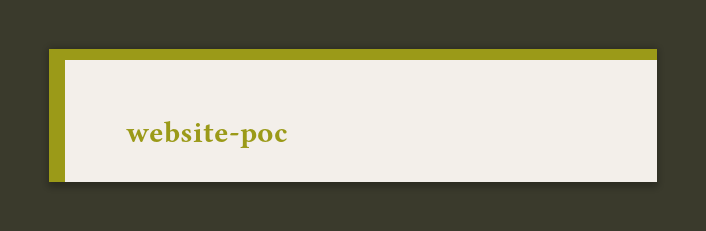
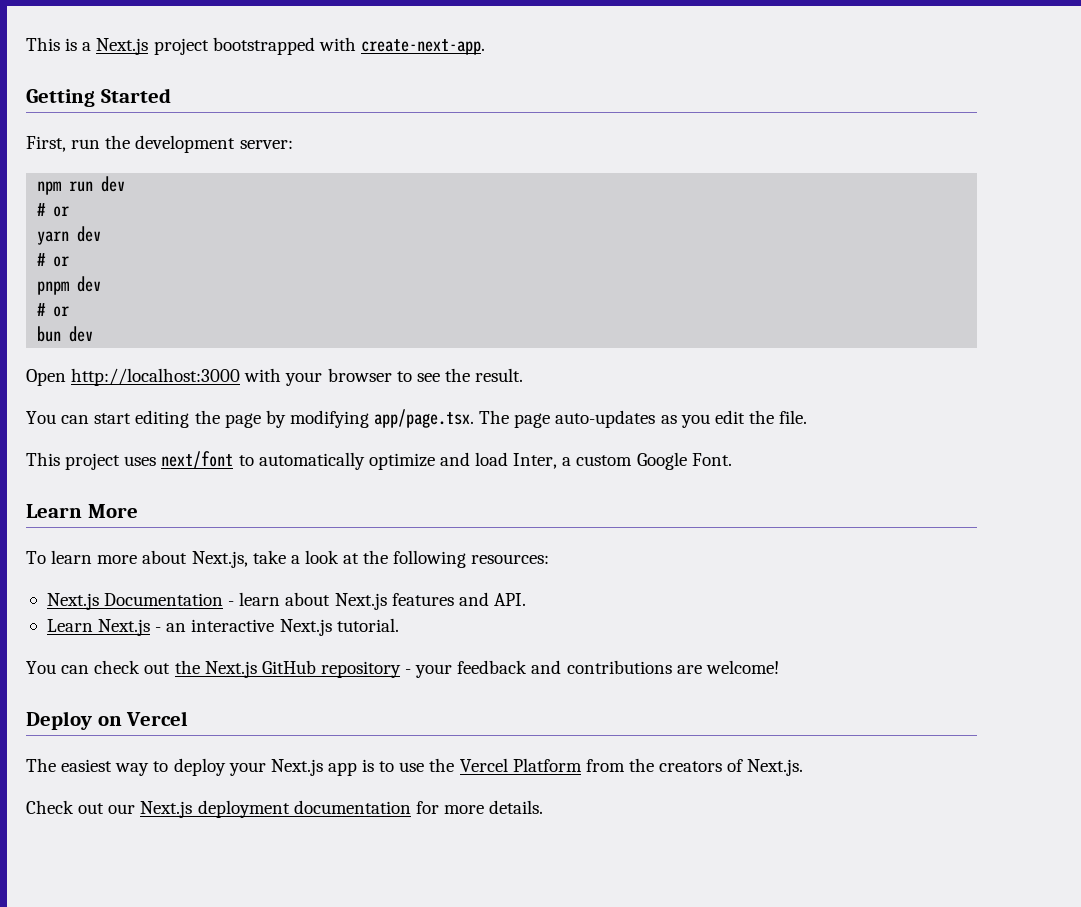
- website-poc
+ This is a Next.js project bootstrapped with create-next-app.
+ Getting Started
+ First, run the development server:
+ npm run dev
+ # or
+ yarn dev
+ # or
+ pnpm dev
+ # or
+ bun dev
+ Open http://localhost:3000 with your browser to see the result.
+ You can start editing the page by modifying app/page.tsx. The page auto-updates as you edit the file.
+ This project uses next/font to automatically optimize and load Inter, a custom Google Font.
+ Learn More
+ To learn more about Next.js, take a look at the following resources:
+ Next.js Documentation - learn about Next.js features and API.
+ Learn Next.js - an interactive Next.js tutorial.
+ You can check out the Next.js GitHub repository - your feedback and contributions are welcome!
+ Deploy on Vercel
+ The easiest way to deploy your Next.js app is to use the Vercel Platform from the creators of Next.js.
+ Check out our Next.js deployment documentation for more details.

